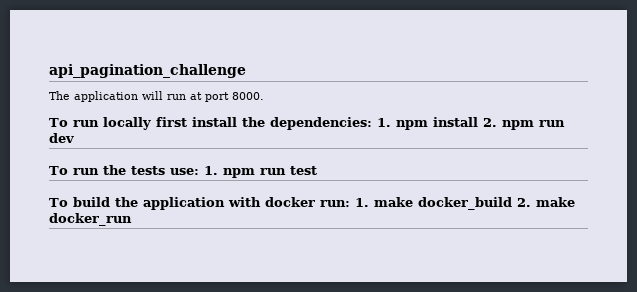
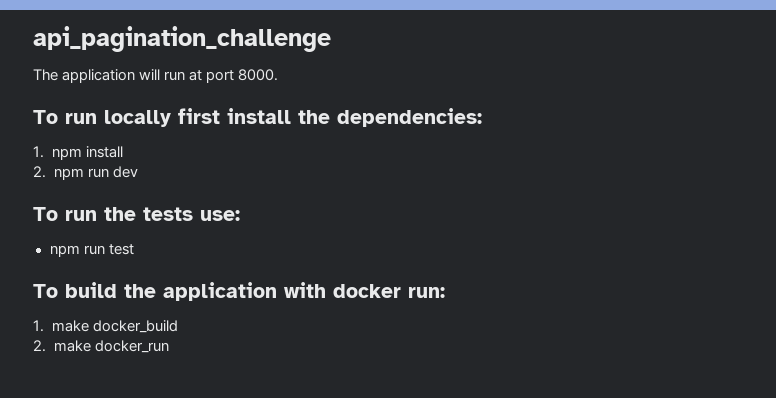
- To run locally first install the dependencies: 1. npm install 2. npm run dev
+ To run locally first install the dependencies:
+ 1. npm install
+ 2. npm run dev
- To run the tests use: 1. npm run test
+ To run the tests use:
+ npm run test
- To build the application with docker run: 1. make docker_build 2. make docker_run
+ To build the application with docker run:
+ 1. make docker_build
+ 2. make docker_run

